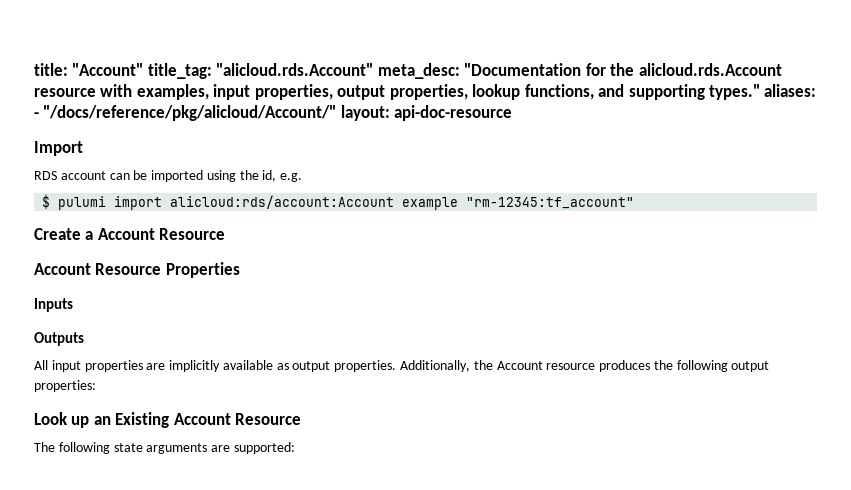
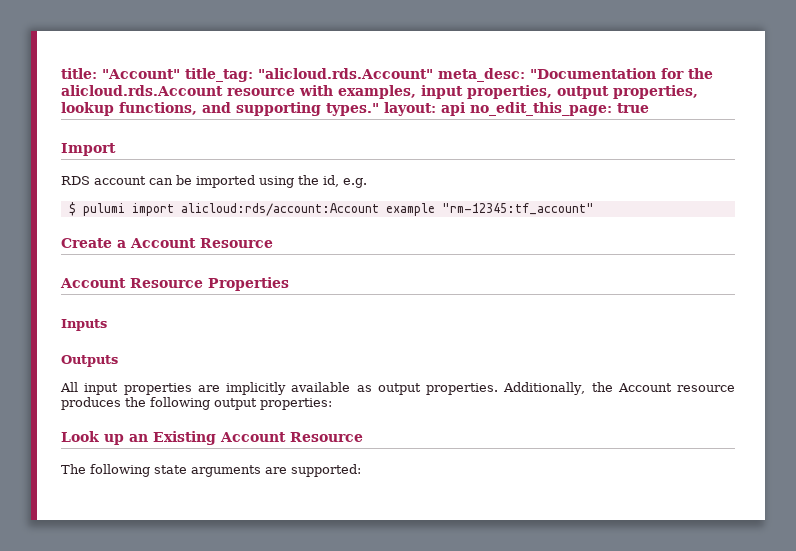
- title: "Account" title_tag: "alicloud.rds.Account" meta_desc: "Documentation for the alicloud.rds.Account resource with examples, input properties, output properties, lookup functions, and supporting types." aliases: - "/docs/reference/pkg/alicloud/Account/" layout: api-doc-resource
+ title: "Account" title_tag: "alicloud.rds.Account" meta_desc: "Documentation for the alicloud.rds.Account resource with examples, input properties, output properties, lookup functions, and supporting types." layout: api no_edit_this_page: true

